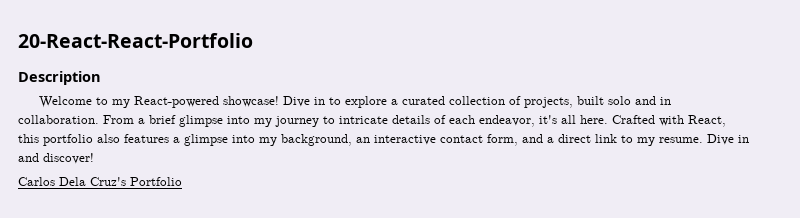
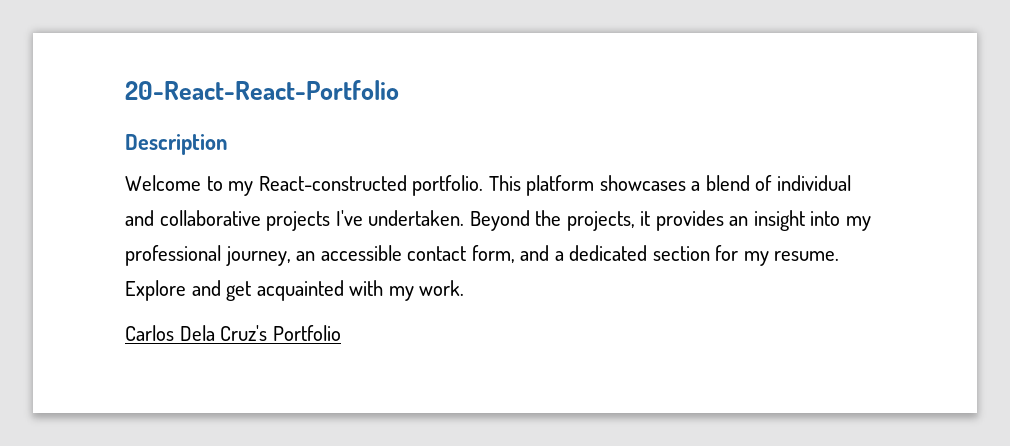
- Welcome to my React-powered showcase! Dive in to explore a curated collection of projects, built solo and in collaboration. From a brief glimpse into my journey to intricate details of each endeavor, it's all here. Crafted with React, this portfolio also features a glimpse into my background, an interactive contact form, and a direct link to my resume. Dive in and discover!
+ Welcome to my React-constructed portfolio. This platform showcases a blend of individual and collaborative projects I've undertaken. Beyond the projects, it provides an insight into my professional journey, an accessible contact form, and a dedicated section for my resume. Explore and get acquainted with my work.

